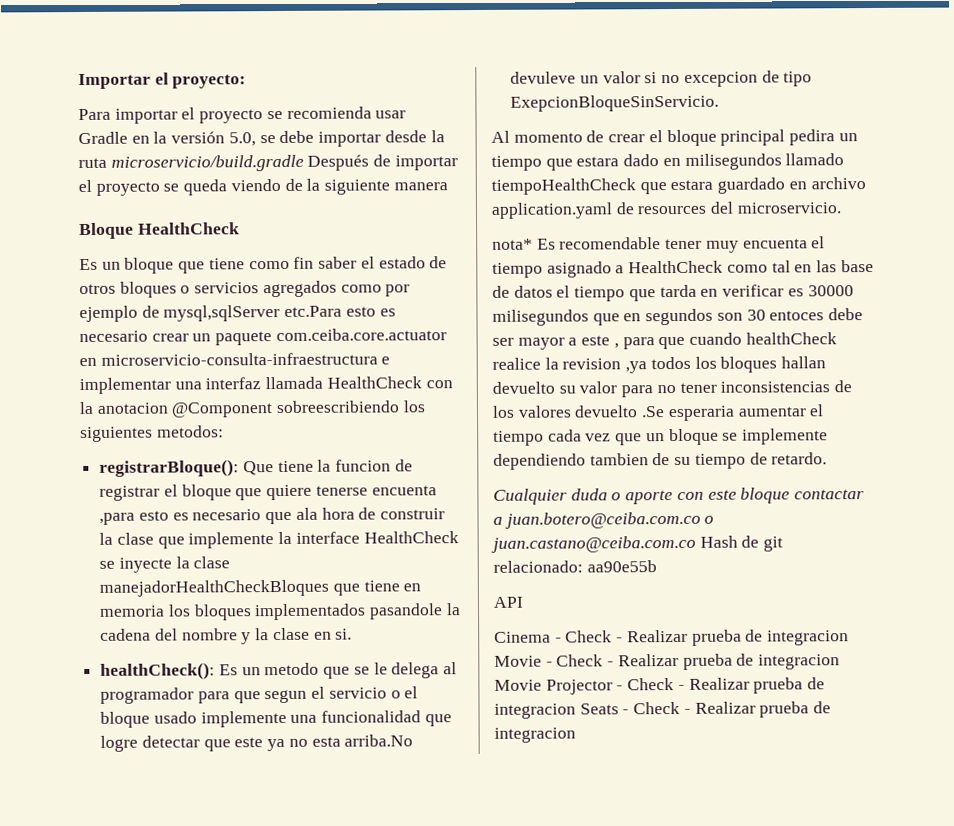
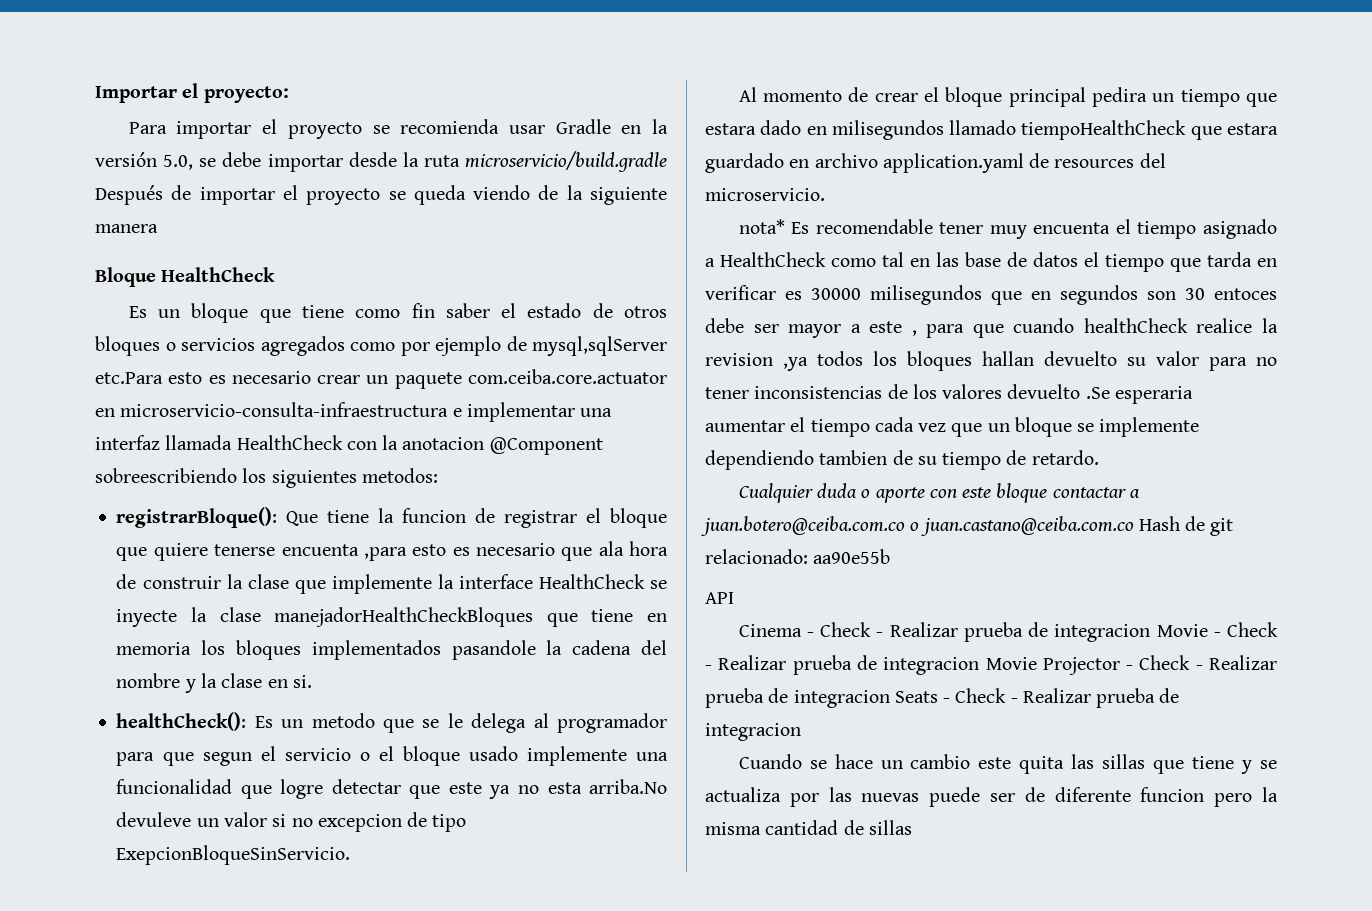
+ Cuando se hace un cambio este quita las sillas que tiene y se actualiza por las nuevas puede ser de diferente funcion pero la misma cantidad de sillas

